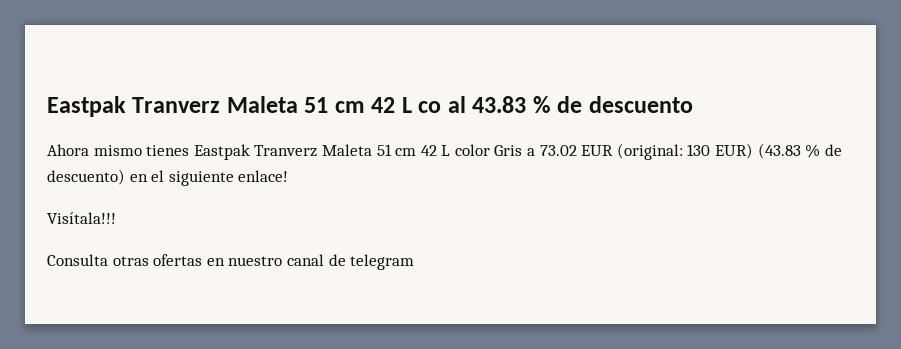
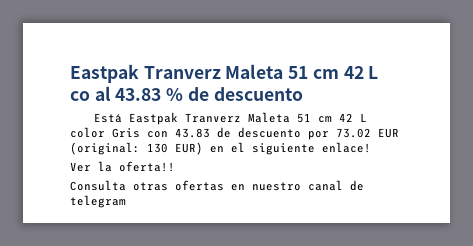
- Ahora mismo tienes Eastpak Tranverz Maleta 51 cm 42 L color Gris a 73.02 EUR (original: 130 EUR) (43.83 % de descuento) en el siguiente enlace!
+ Está Eastpak Tranverz Maleta 51 cm 42 L color Gris con 43.83 de descuento por 73.02 EUR (original: 130 EUR) en el siguiente enlace!
- Visítala!!!
+ Ver la oferta!!

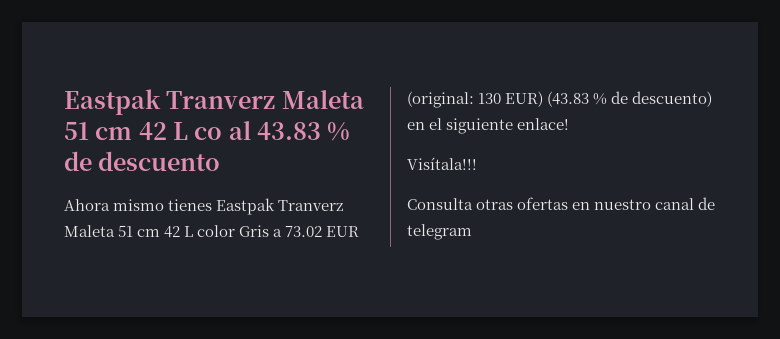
- Está Eastpak Tranverz Maleta 51 cm 42 L color Gris con 43.83 de descuento por 73.02 EUR (original: 130 EUR) en el siguiente enlace!
+ Ahora mismo tienes Eastpak Tranverz Maleta 51 cm 42 L color Gris a 73.02 EUR (original: 130 EUR) (43.83 % de descuento) en el siguiente enlace!
- Ver la oferta!!
+ Visítala!!!

